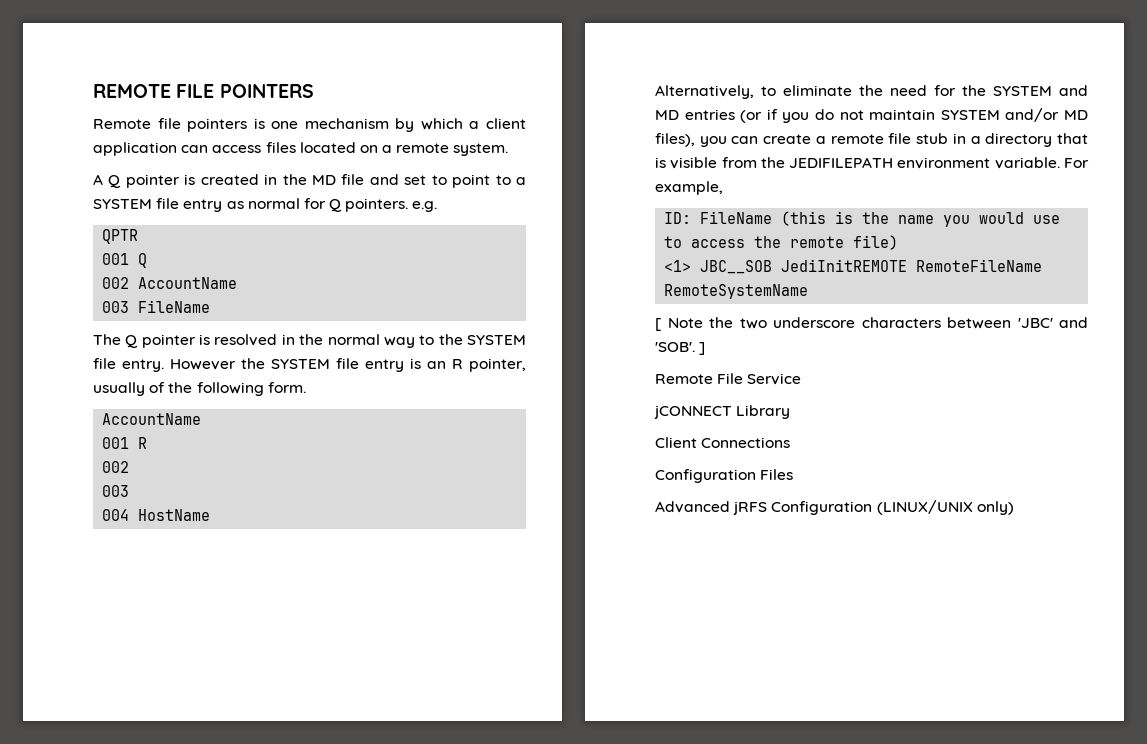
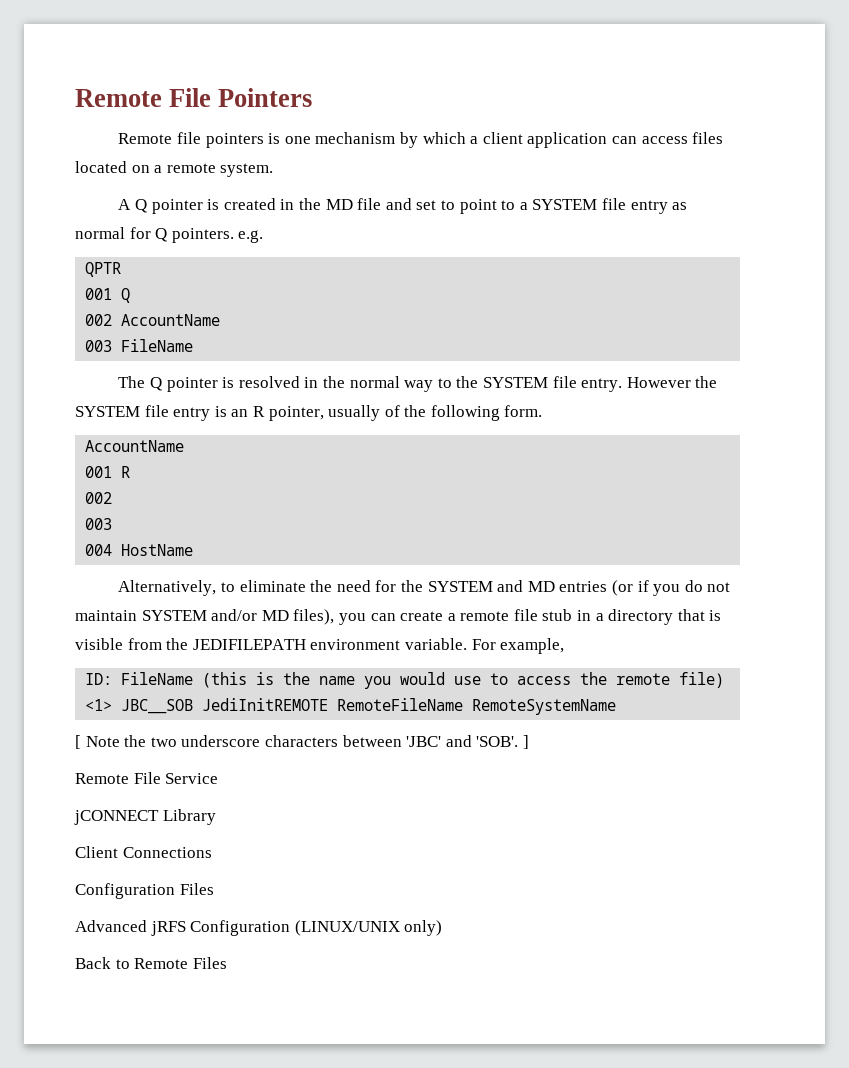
- REMOTE FILE POINTERS
+ Remote File Pointers
+ Back to Remote Files

